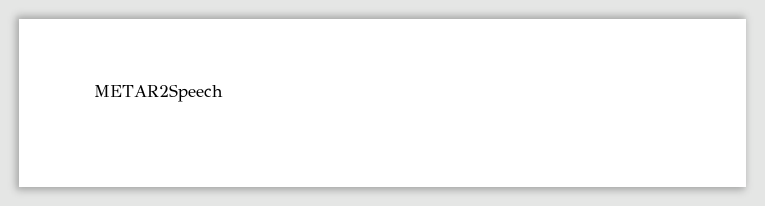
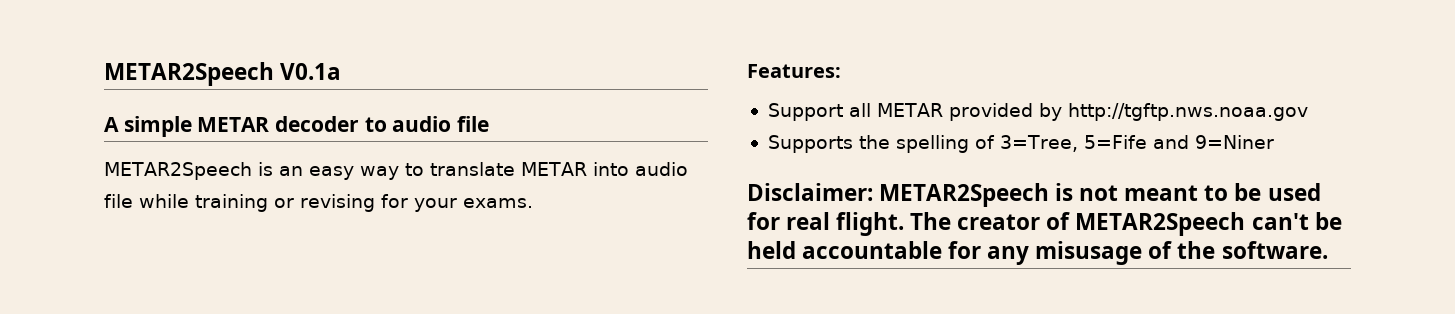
- METAR2Speech
+ METAR2Speech V0.1a
+ A simple METAR decoder to audio file
+ METAR2Speech is an easy way to translate METAR into audio file while training or revising for your exams.
+ Features:
+ Support all METAR provided by http://tgftp.nws.noaa.gov
+ Supports the spelling of 3=Tree, 5=Fife and 9=Niner
+ Disclaimer: METAR2Speech is not meant to be used for real flight. The creator of METAR2Speech can't be held accountable for any misusage of the software.

